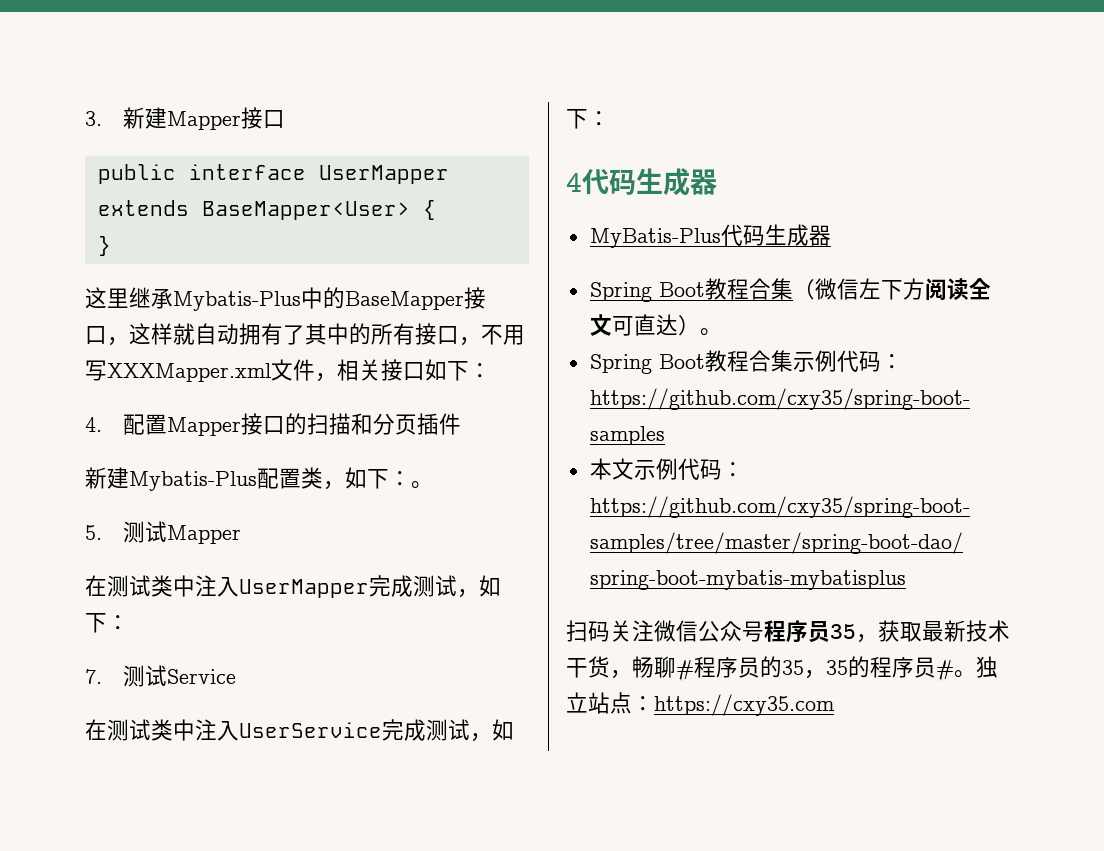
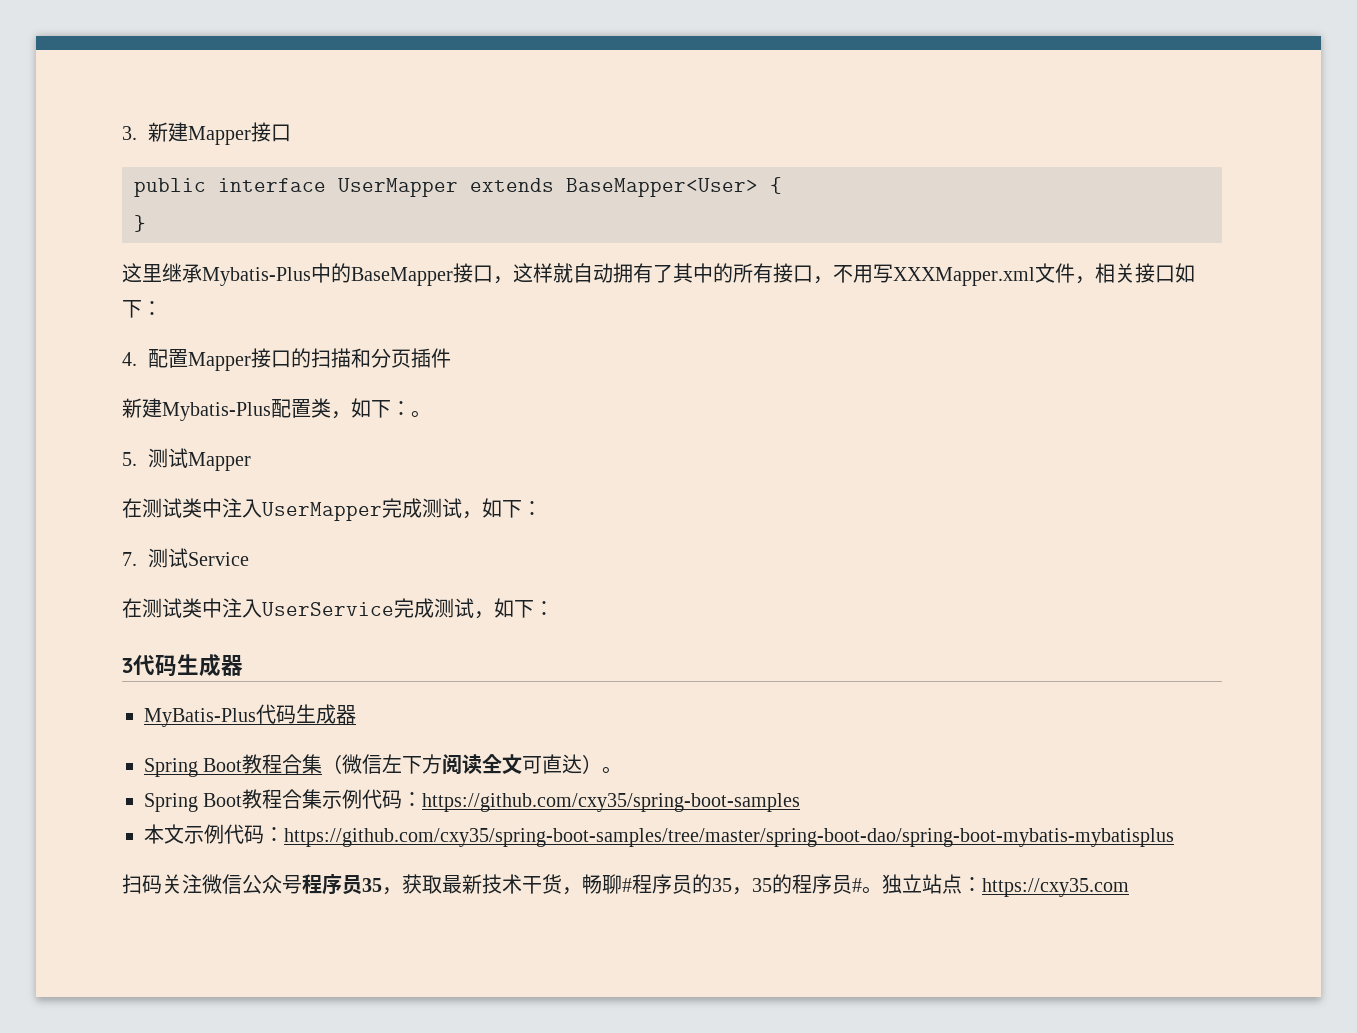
- 4代码生成器
+ 3代码生成器

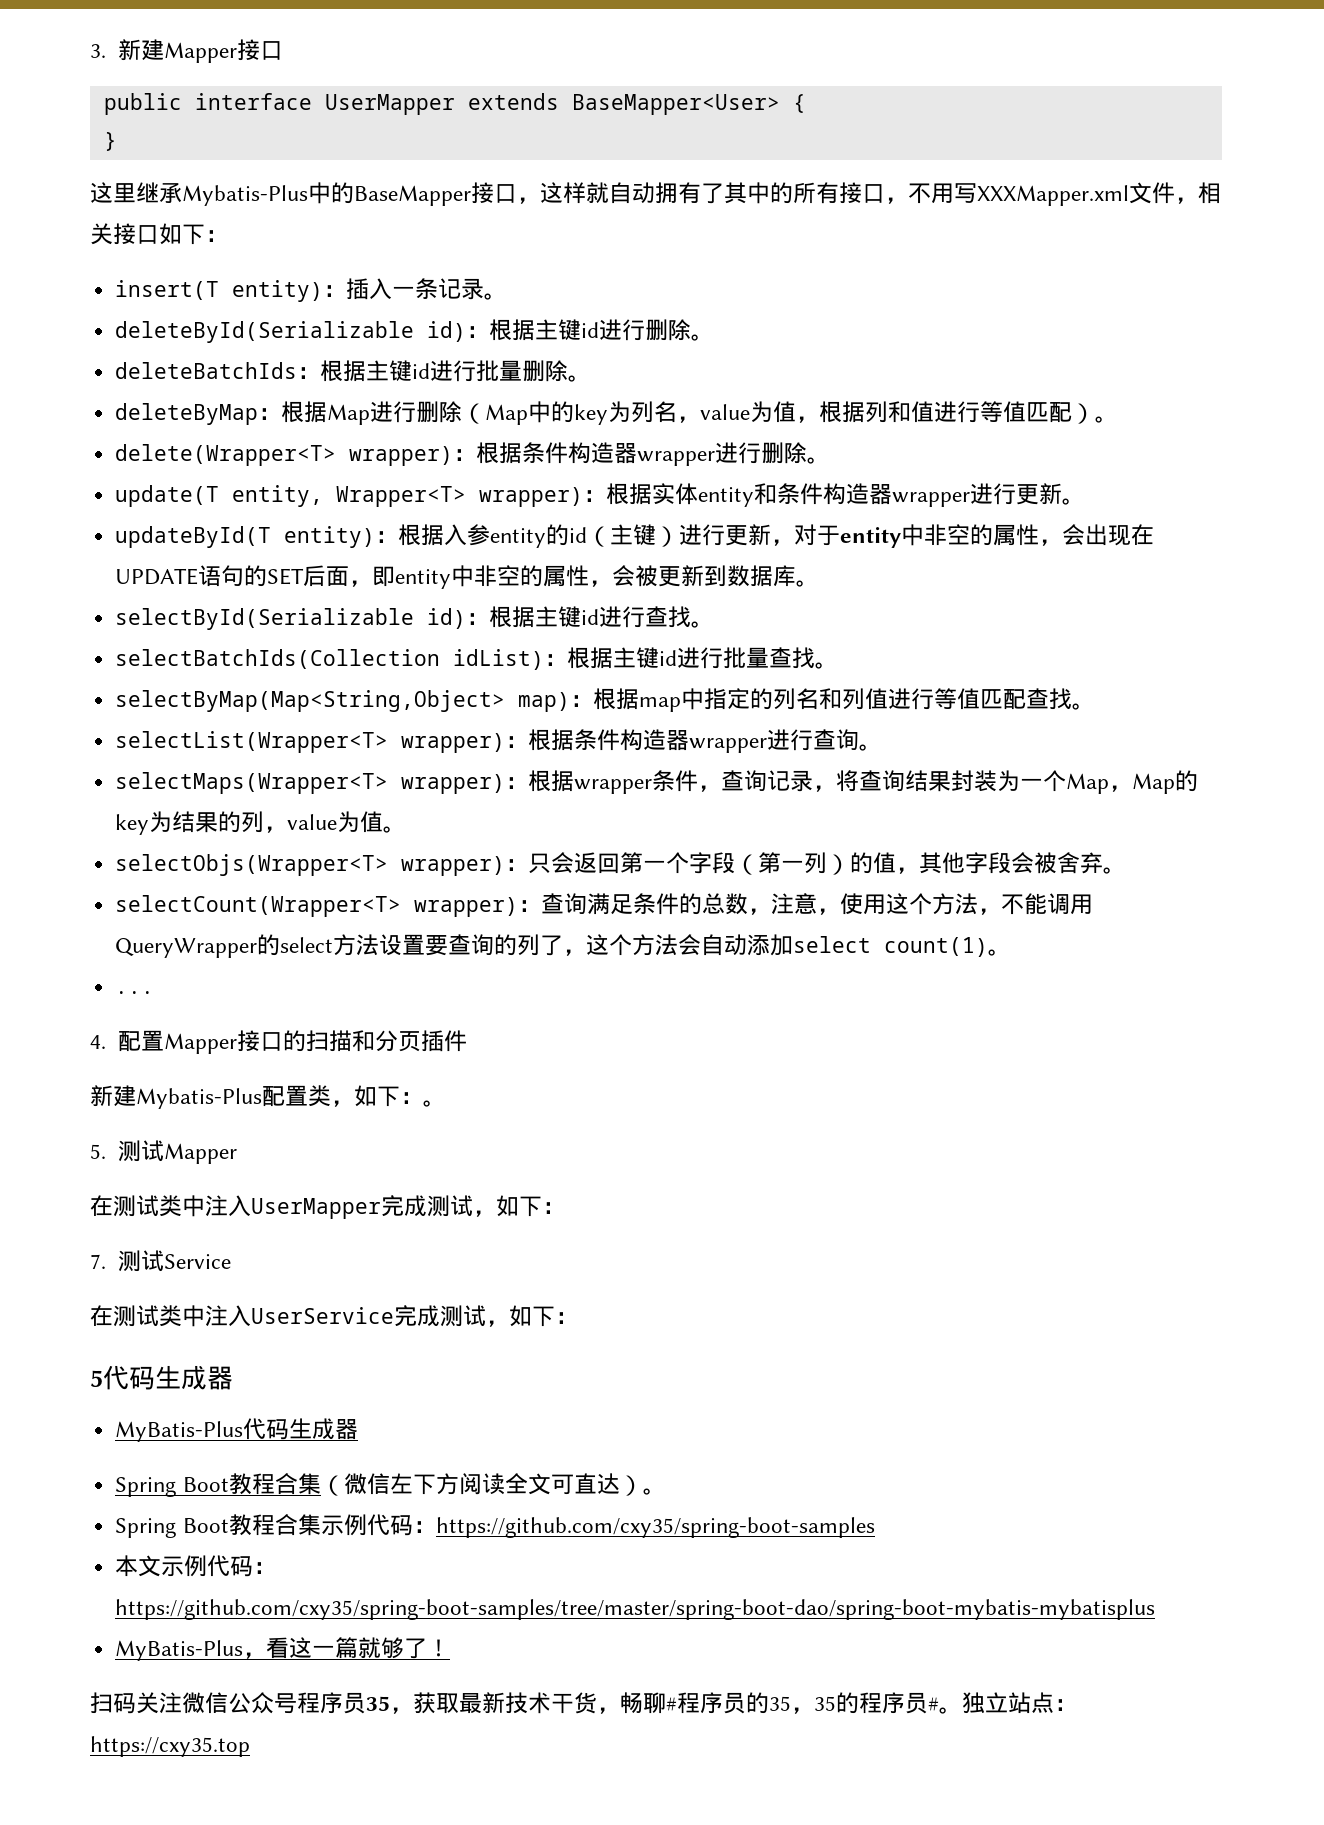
+ insert(T entity)：插入一条记录。
+ deleteById(Serializable id)：根据主键id进行删除。
+ deleteBatchIds：根据主键id进行批量删除。
+ deleteByMap：根据Map进行删除（Map中的key为列名，value为值，根据列和值进行等值匹配）。
+ delete(Wrapper<T> wrapper)：根据条件构造器wrapper进行删除。
+ update(T entity, Wrapper<T> wrapper)：根据实体entity和条件构造器wrapper进行更新。
+ updateById(T entity)：根据入参entity的id（主键）进行更新，对于entity中非空的属性，会出现在UPDATE语句的SET后面，即entity中非空的属性，会被更新到数据库。
+ selectById(Serializable id)：根据主键id进行查找。
+ selectBatchIds(Collection idList)：根据主键id进行批量查找。
+ selectByMap(Map<String,Object> map)：根据map中指定的列名和列值进行等值匹配查找。
+ selectList(Wrapper<T> wrapper)：根据条件构造器wrapper进行查询。
+ selectMaps(Wrapper<T> wrapper)：根据wrapper条件，查询记录，将查询结果封装为一个Map，Map的key为结果的列，value为值。
+ selectObjs(Wrapper<T> wrapper)：只会返回第一个字段（第一列）的值，其他字段会被舍弃。
+ selectCount(Wrapper<T> wrapper)：查询满足条件的总数，注意，使用这个方法，不能调用QueryWrapper的select方法设置要查询的列了，这个方法会自动添加select count(1)。
+ ...
- 3代码生成器
+ 5代码生成器
+ MyBatis-Plus，看这一篇就够了！
- 独立站点：https://cxy35.com
+ 独立站点：https://cxy35.top

